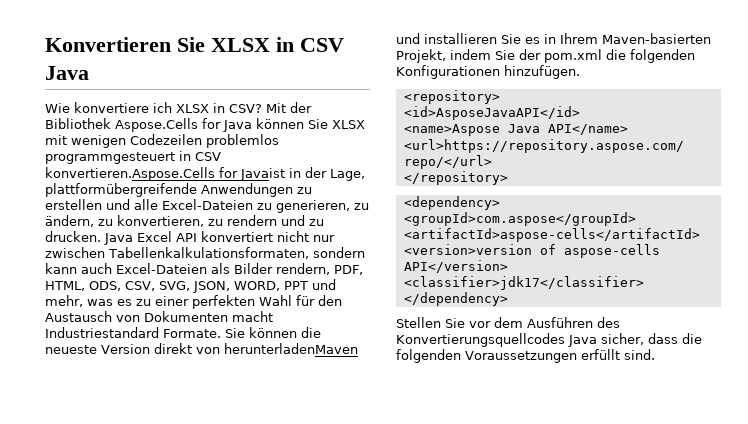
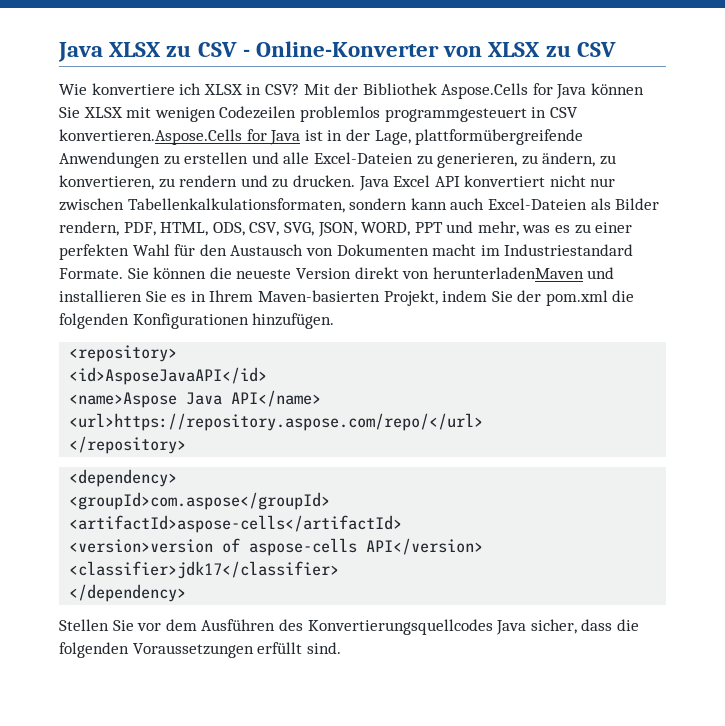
- Konvertieren Sie XLSX in CSV Java
+ Java XLSX zu CSV - Online-Konverter von XLSX zu CSV
- Mit der Bibliothek Aspose.Cells for Java können Sie XLSX mit wenigen Codezeilen problemlos programmgesteuert in CSV konvertieren.Aspose.Cells for Javaist in der Lage, plattformübergreifende Anwendungen zu erstellen und alle Excel-Dateien zu generieren, zu ändern, zu konvertieren, zu rendern und zu drucken.
+ Mit der Bibliothek Aspose.Cells for Java können Sie XLSX mit wenigen Codezeilen problemlos programmgesteuert in CSV konvertieren.Aspose.Cells for Java ist in der Lage, plattformübergreifende Anwendungen zu erstellen und alle Excel-Dateien zu generieren, zu ändern, zu konvertieren, zu rendern und zu drucken.
- Java Excel API konvertiert nicht nur zwischen Tabellenkalkulationsformaten, sondern kann auch Excel-Dateien als Bilder rendern, PDF, HTML, ODS, CSV, SVG, JSON, WORD, PPT und mehr, was es zu einer perfekten Wahl für den Austausch von Dokumenten macht Industriestandard Formate.
+ Java Excel API konvertiert nicht nur zwischen Tabellenkalkulationsformaten, sondern kann auch Excel-Dateien als Bilder rendern, PDF, HTML, ODS, CSV, SVG, JSON, WORD, PPT und mehr, was es zu einer perfekten Wahl für den Austausch von Dokumenten macht im Industriestandard Formate.

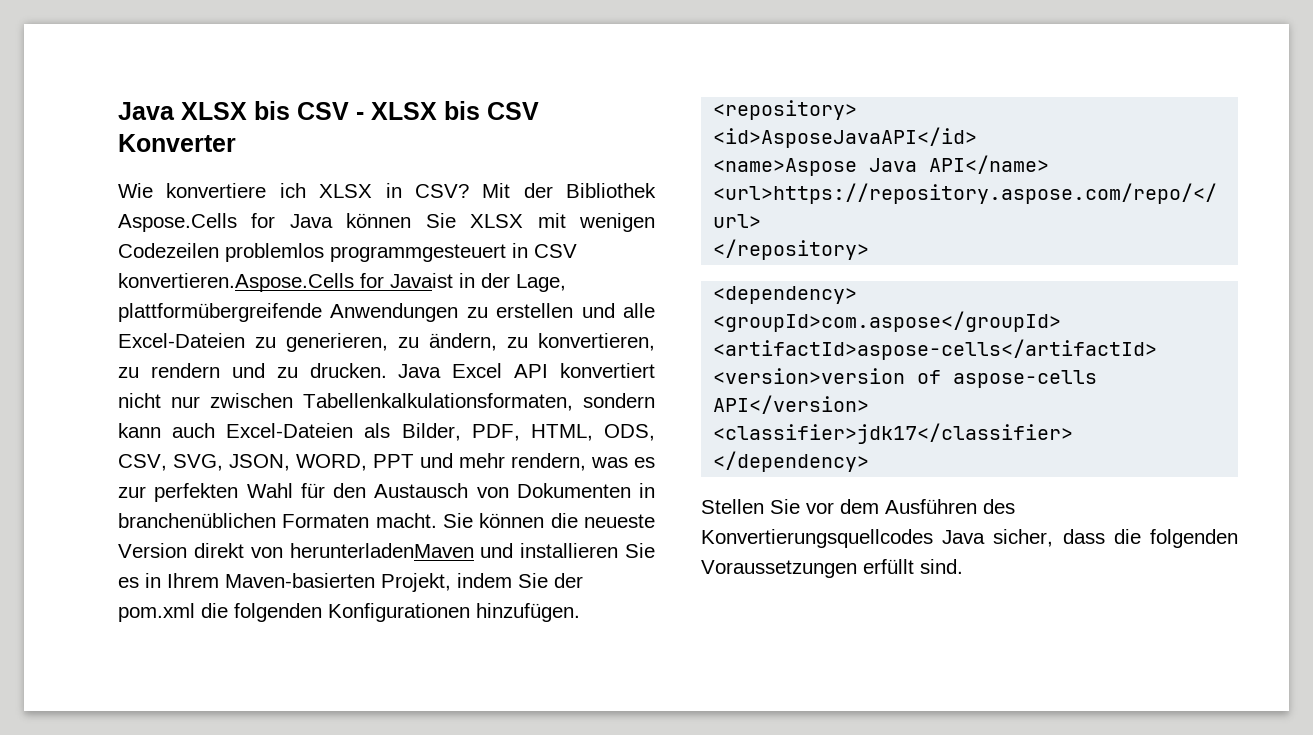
- Java XLSX zu CSV - Online-Konverter von XLSX zu CSV
+ Java XLSX bis CSV - XLSX bis CSV Konverter
- Mit der Bibliothek Aspose.Cells for Java können Sie XLSX mit wenigen Codezeilen problemlos programmgesteuert in CSV konvertieren.Aspose.Cells for Java ist in der Lage, plattformübergreifende Anwendungen zu erstellen und alle Excel-Dateien zu generieren, zu ändern, zu konvertieren, zu rendern und zu drucken.
+ Mit der Bibliothek Aspose.Cells for Java können Sie XLSX mit wenigen Codezeilen problemlos programmgesteuert in CSV konvertieren.Aspose.Cells for Javaist in der Lage, plattformübergreifende Anwendungen zu erstellen und alle Excel-Dateien zu generieren, zu ändern, zu konvertieren, zu rendern und zu drucken.
- Java Excel API konvertiert nicht nur zwischen Tabellenkalkulationsformaten, sondern kann auch Excel-Dateien als Bilder rendern, PDF, HTML, ODS, CSV, SVG, JSON, WORD, PPT und mehr, was es zu einer perfekten Wahl für den Austausch von Dokumenten macht im Industriestandard Formate.
+ Java Excel API konvertiert nicht nur zwischen Tabellenkalkulationsformaten, sondern kann auch Excel-Dateien als Bilder, PDF, HTML, ODS, CSV, SVG, JSON, WORD, PPT und mehr rendern, was es zur perfekten Wahl für den Austausch von Dokumenten in branchenüblichen Formaten macht.

